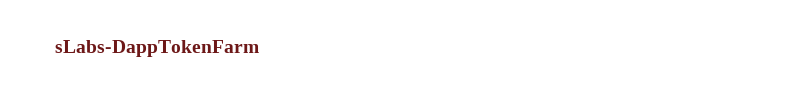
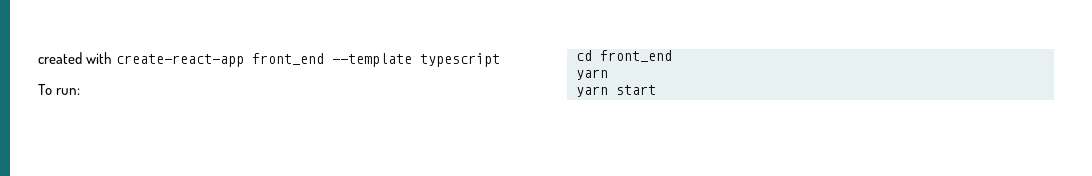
- sLabs-DappTokenFarm
+ created with create-react-app front_end --template typescript
+ To run:
+ cd front_end
+ yarn
+ yarn start

